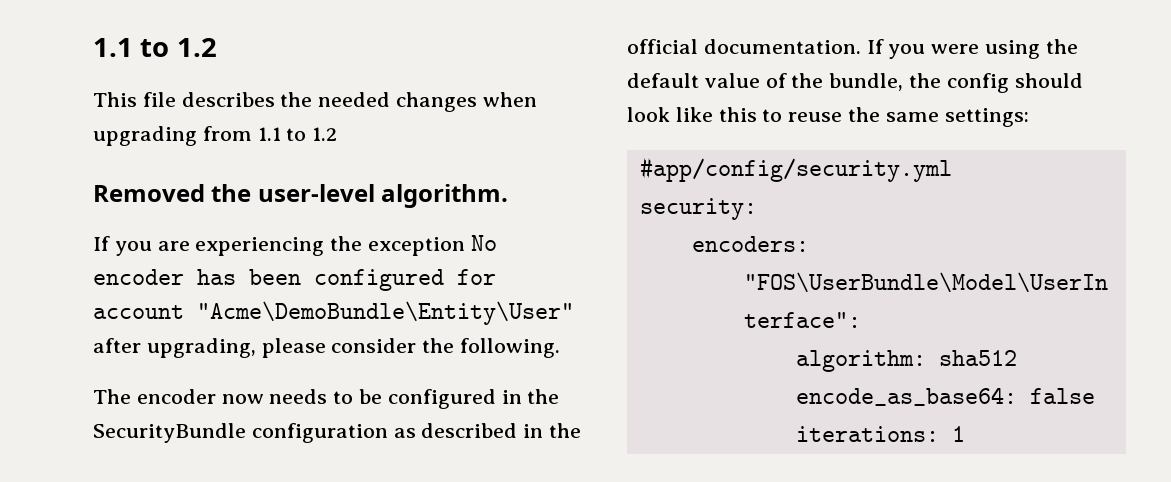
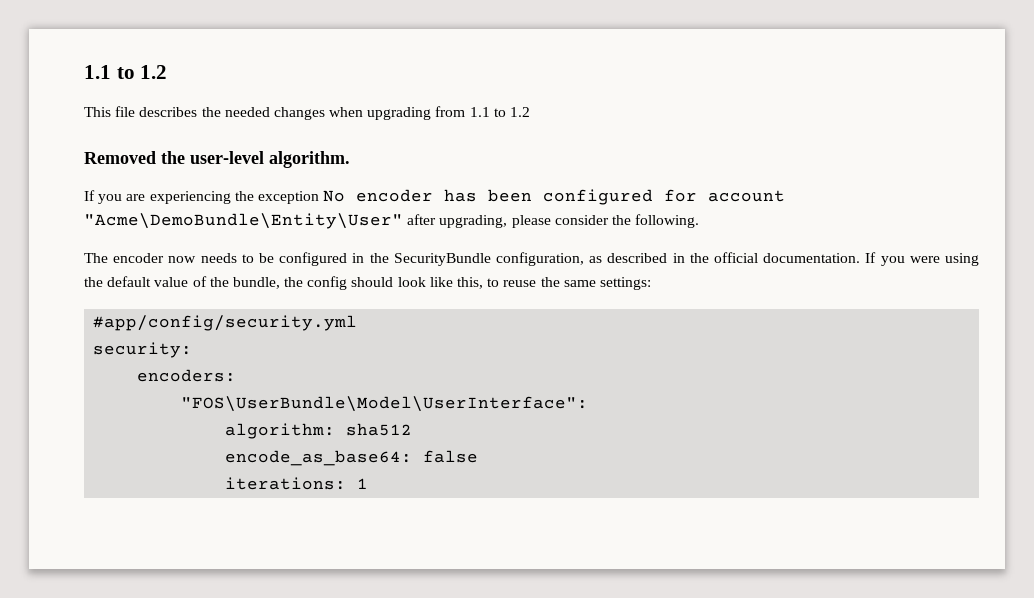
- The encoder now needs to be configured in the SecurityBundle configuration as described in the official documentation.
+ The encoder now needs to be configured in the SecurityBundle configuration, as described in the official documentation.
- If you were using the default value of the bundle, the config should look like this to reuse the same settings:
+ If you were using the default value of the bundle, the config should look like this, to reuse the same settings:

